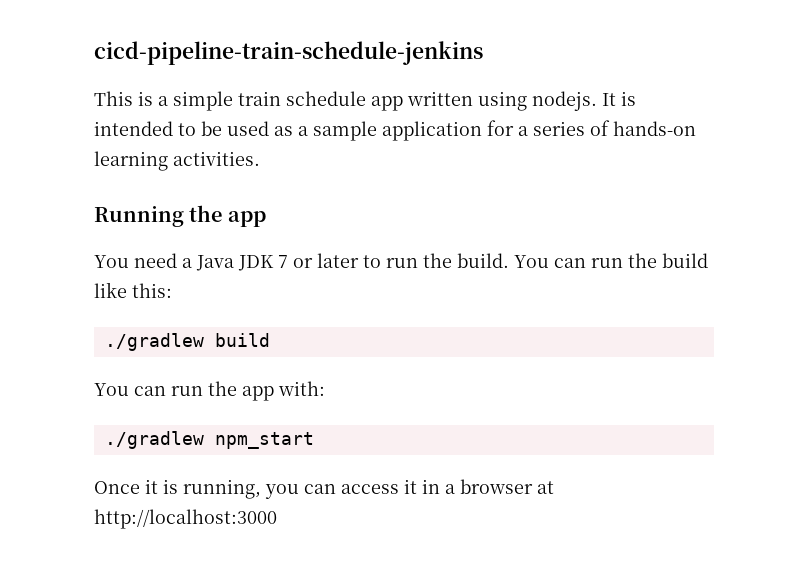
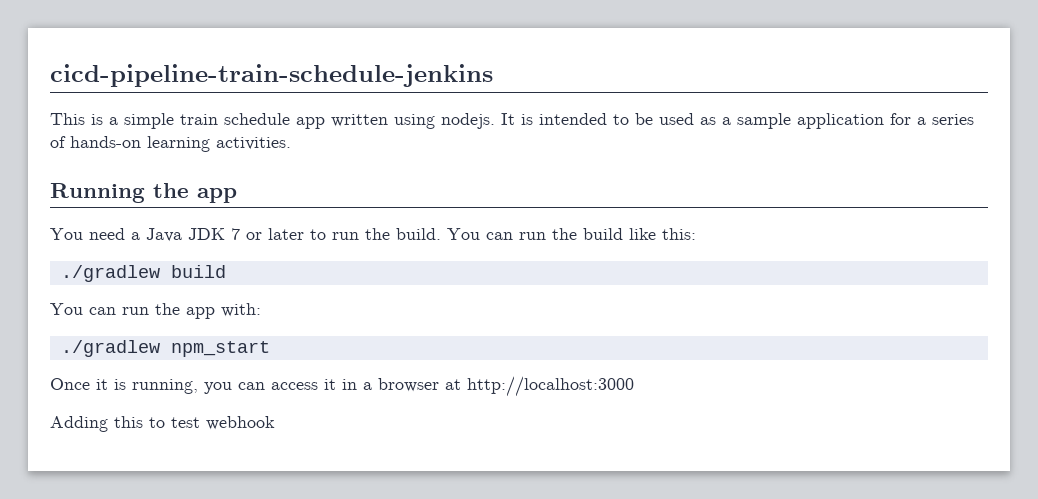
+ Adding this to test webhook

